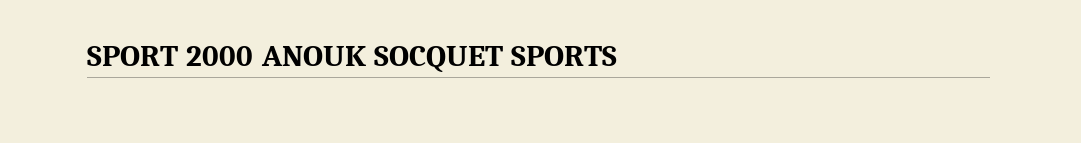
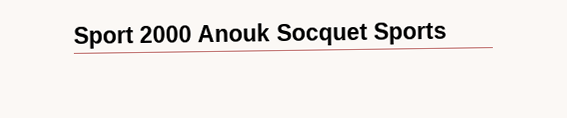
- SPORT 2000 ANOUK SOCQUET SPORTS
+ Sport 2000 Anouk Socquet Sports

